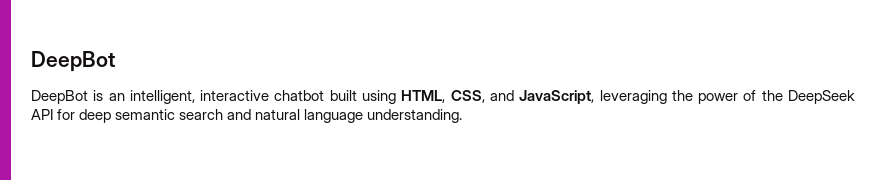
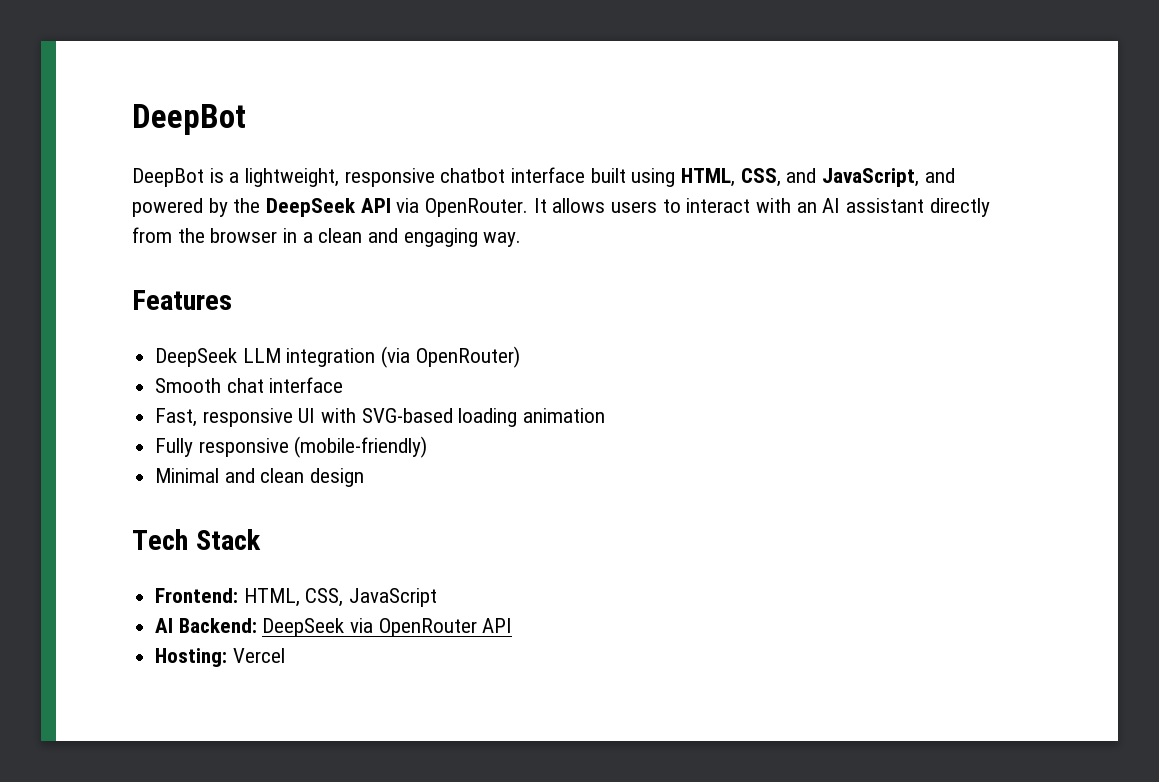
- DeepBot is an intelligent, interactive chatbot built using HTML, CSS, and JavaScript, leveraging the power of the DeepSeek API for deep semantic search and natural language understanding.
+ DeepBot is a lightweight, responsive chatbot interface built using HTML, CSS, and JavaScript, and powered by the DeepSeek API via OpenRouter. It allows users to interact with an AI assistant directly from the browser in a clean and engaging way.
+ Features
+ DeepSeek LLM integration (via OpenRouter)
+ Smooth chat interface
+ Fast, responsive UI with SVG-based loading animation
+ Fully responsive (mobile-friendly)
+ Minimal and clean design
+ Tech Stack
+ Frontend: HTML, CSS, JavaScript
+ AI Backend: DeepSeek via OpenRouter API
+ Hosting: Vercel

